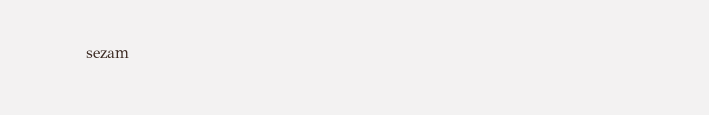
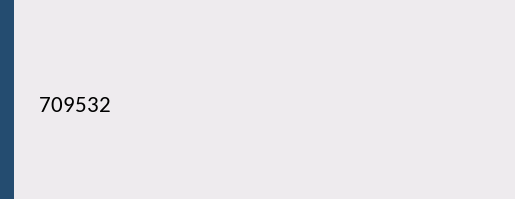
- sezam
+ 709532

